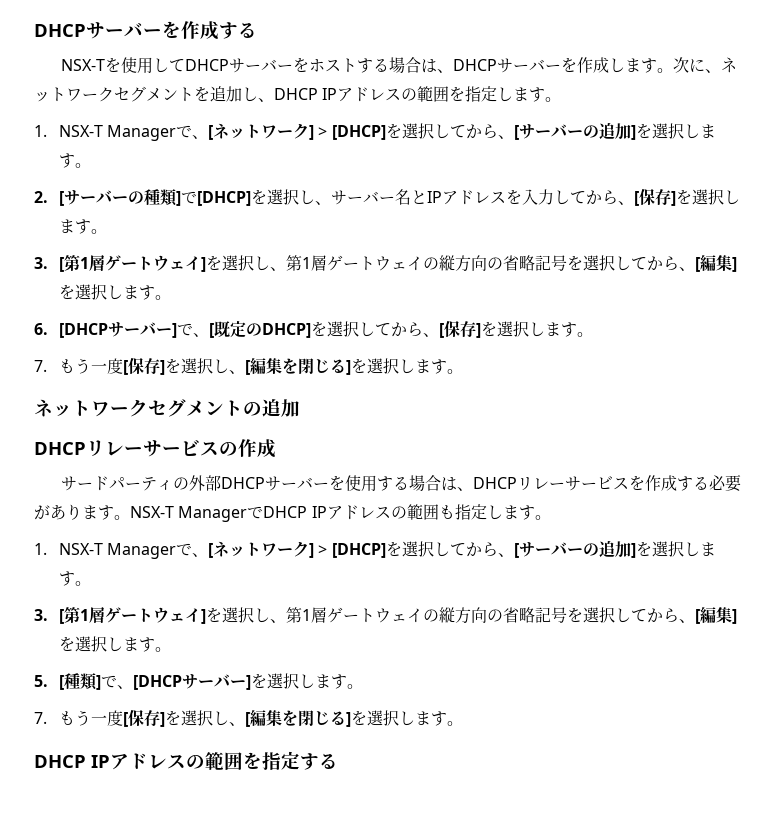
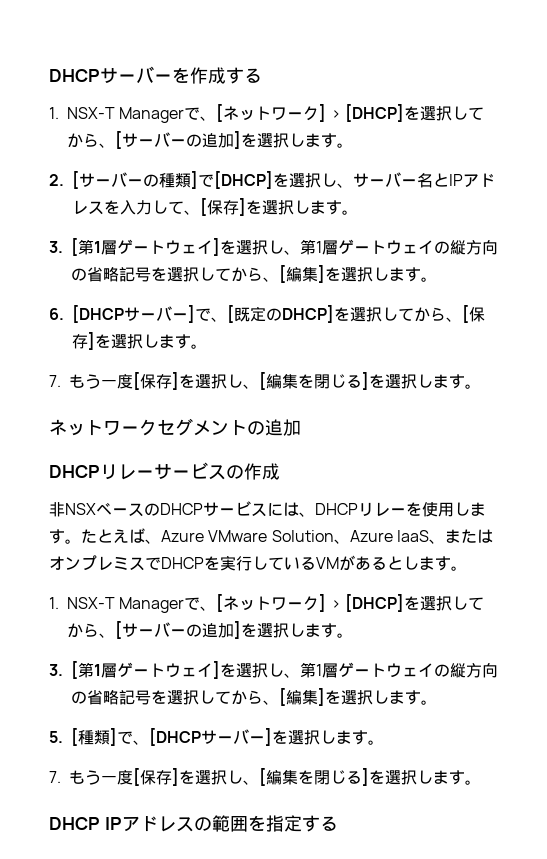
- NSX-Tを使用してDHCPサーバーをホストする場合は、DHCPサーバーを作成します。次に、ネットワークセグメントを追加し、DHCP IPアドレスの範囲を指定します。
- 2. [サーバーの種類]で[DHCP]を選択し、サーバー名とIPアドレスを入力してから、[保存]を選択します。
+ 2. [サーバーの種類]で[DHCP]を選択し、サーバー名とIPアドレスを入力して、[保存]を選択します。
- サードパーティの外部DHCPサーバーを使用する場合は、DHCPリレーサービスを作成する必要があります。NSX-T ManagerでDHCP IPアドレスの範囲も指定します。
+ 非NSXベースのDHCPサービスには、DHCPリレーを使用します。たとえば、Azure VMware Solution、Azure IaaS、またはオンプレミスでDHCPを実行しているVMがあるとします。

